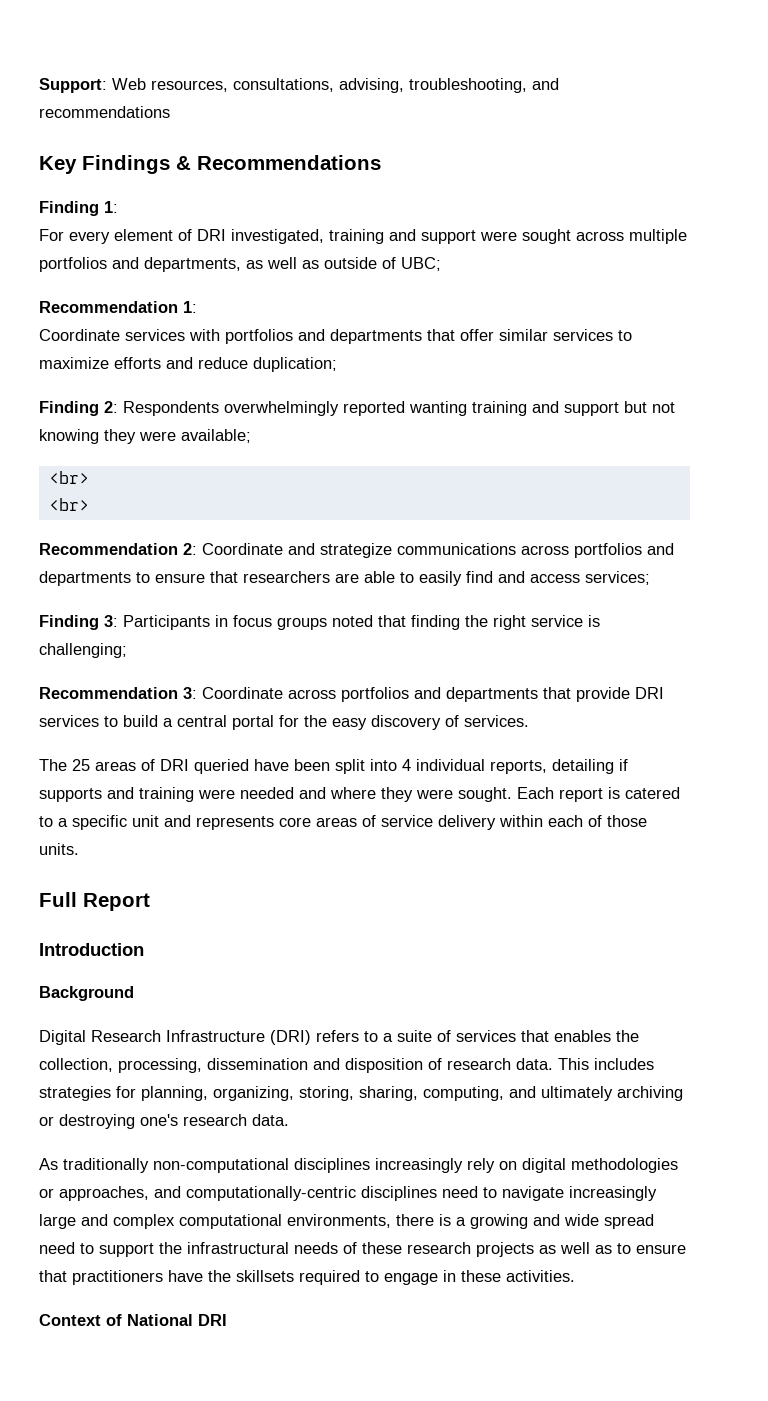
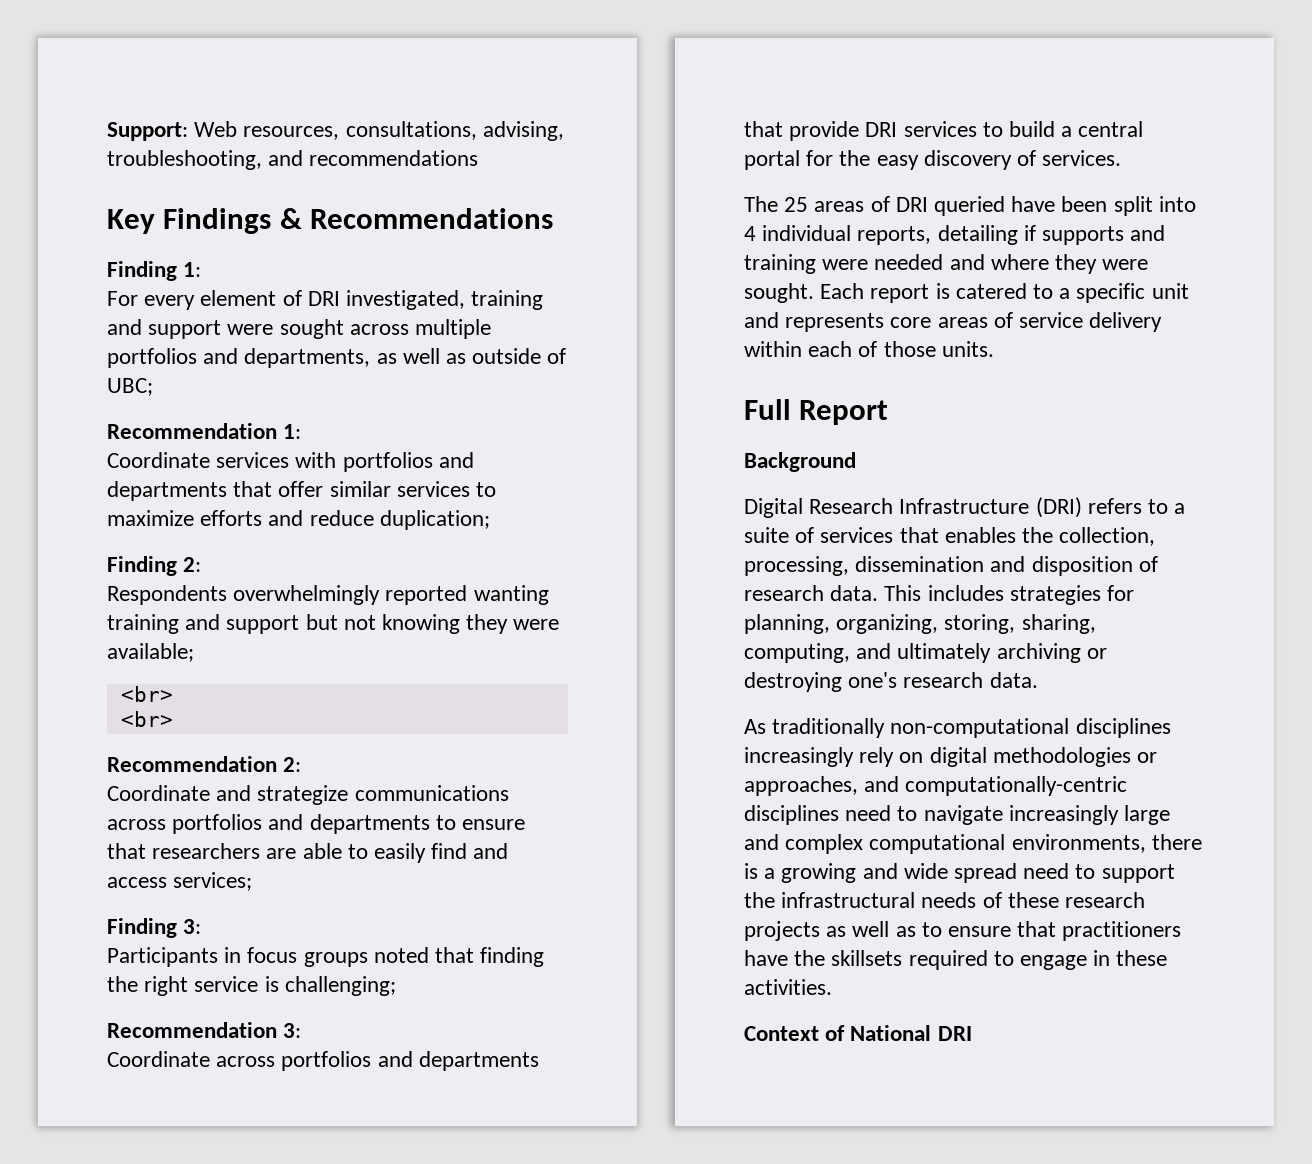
- Finding 2: Respondents overwhelmingly reported wanting training and support but not knowing they were available;
+ Finding 2:
+ Respondents overwhelmingly reported wanting training and support but not knowing they were available;
- Recommendation 2: Coordinate and strategize communications across portfolios and departments to ensure that researchers are able to easily find and access services;
+ Recommendation 2:
+ Coordinate and strategize communications across portfolios and departments to ensure that researchers are able to easily find and access services;
- Finding 3: Participants in focus groups noted that finding the right service is challenging;
+ Finding 3:
+ Participants in focus groups noted that finding the right service is challenging;
- Recommendation 3: Coordinate across portfolios and departments that provide DRI services to build a central portal for the easy discovery of services.
+ Recommendation 3:
+ Coordinate across portfolios and departments that provide DRI services to build a central portal for the easy discovery of services.
- Introduction

